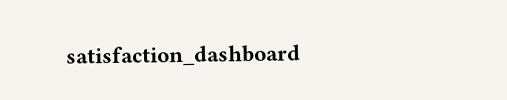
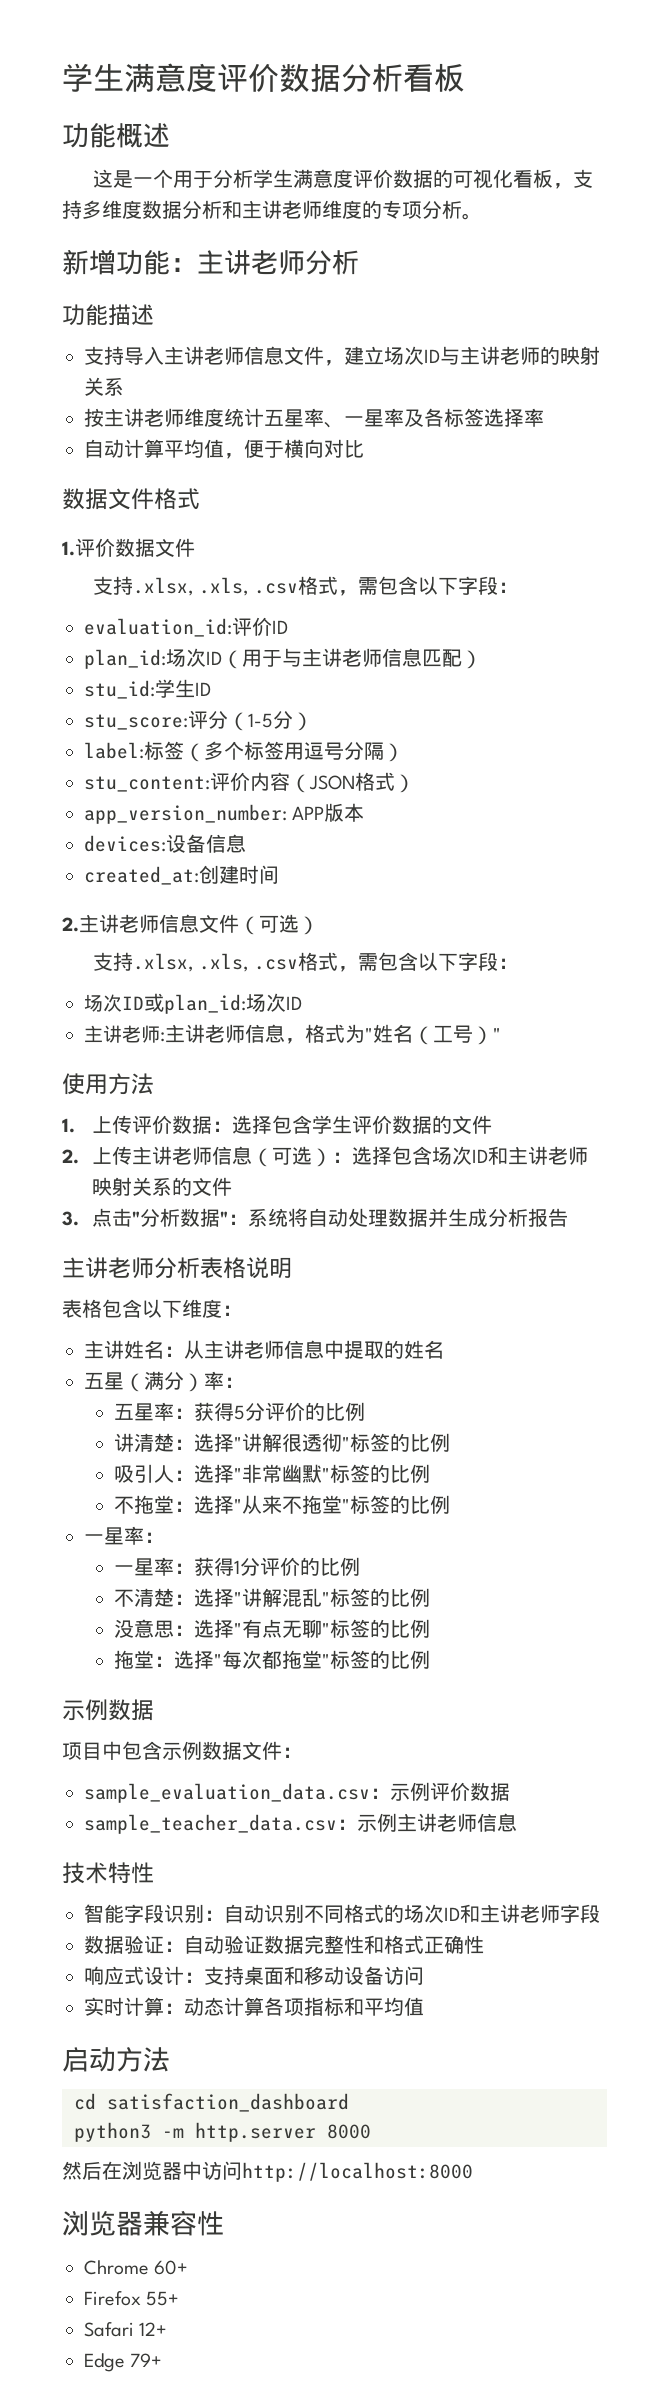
- satisfaction_dashboard
+ 学生满意度评价数据分析看板
+ 功能概述
+ 这是一个用于分析学生满意度评价数据的可视化看板，支持多维度数据分析和主讲老师维度的专项分析。
+ 新增功能：主讲老师分析
+ 功能描述
+ 支持导入主讲老师信息文件，建立场次ID与主讲老师的映射关系
+ 按主讲老师维度统计五星率、一星率及各标签选择率
+ 自动计算平均值，便于横向对比
+ 数据文件格式
+ 1.评价数据文件
+ 支持.xlsx, .xls, .csv格式，需包含以下字段：
+ evaluation_id:评价ID
+ plan_id:场次ID（用于与主讲老师信息匹配）
+ stu_id:学生ID
+ stu_score:评分（1-5分）
+ label:标签（多个标签用逗号分隔）
+ stu_content:评价内容（JSON格式）
+ app_version_number: APP版本
+ devices:设备信息
+ created_at:创建时间
+ 2.主讲老师信息文件（可选）
+ 支持.xlsx, .xls, .csv格式，需包含以下字段：
+ 场次ID或plan_id:场次ID
+ 主讲老师:主讲老师信息，格式为"姓名（工号）"
+ 使用方法
+ 1.上传评价数据：选择包含学生评价数据的文件
+ 2.上传主讲老师信息（可选）：选择包含场次ID和主讲老师映射关系的文件
+ 3.点击"分析数据"：系统将自动处理数据并生成分析报告
+ 主讲老师分析表格说明
+ 表格包含以下维度：
+ 主讲姓名：从主讲老师信息中提取的姓名
+ 五星（满分）率：
+ 五星率：获得5分评价的比例
+ 讲清楚：选择"讲解很透彻"标签的比例
+ 吸引人：选择"非常幽默"标签的比例
+ 不拖堂：选择"从来不拖堂"标签的比例
+ 一星率：
+ 一星率：获得1分评价的比例
+ 不清楚：选择"讲解混乱"标签的比例
+ 没意思：选择"有点无聊"标签的比例
+ 拖堂：选择"每次都拖堂"标签的比例
+ 示例数据
+ 项目中包含示例数据文件：
+ sample_evaluation_data.csv：示例评价数据
+ sample_teacher_data.csv：示例主讲老师信息
+ 技术特性
+ 智能字段识别：自动识别不同格式的场次ID和主讲老师字段
+ 数据验证：自动验证数据完整性和格式正确性
+ 响应式设计：支持桌面和移动设备访问
+ 实时计算：动态计算各项指标和平均值
+ 启动方法
+ cd satisfaction_dashboard
+ python3 -m http.server 8000
+ 然后在浏览器中访问http://localhost:8000
+ 浏览器兼容性
+ Chrome 60+
+ Firefox 55+
+ Safari 12+
+ Edge 79+

